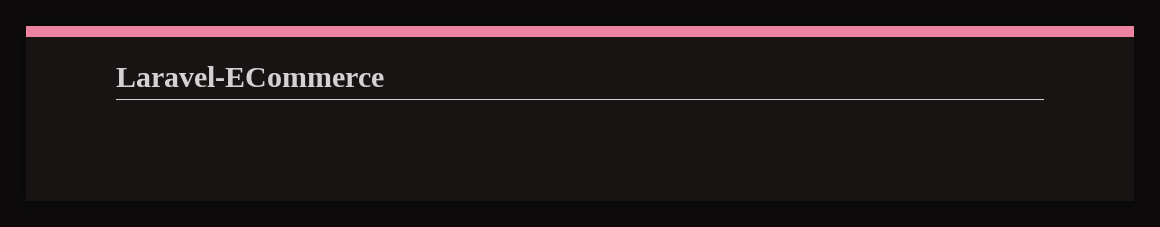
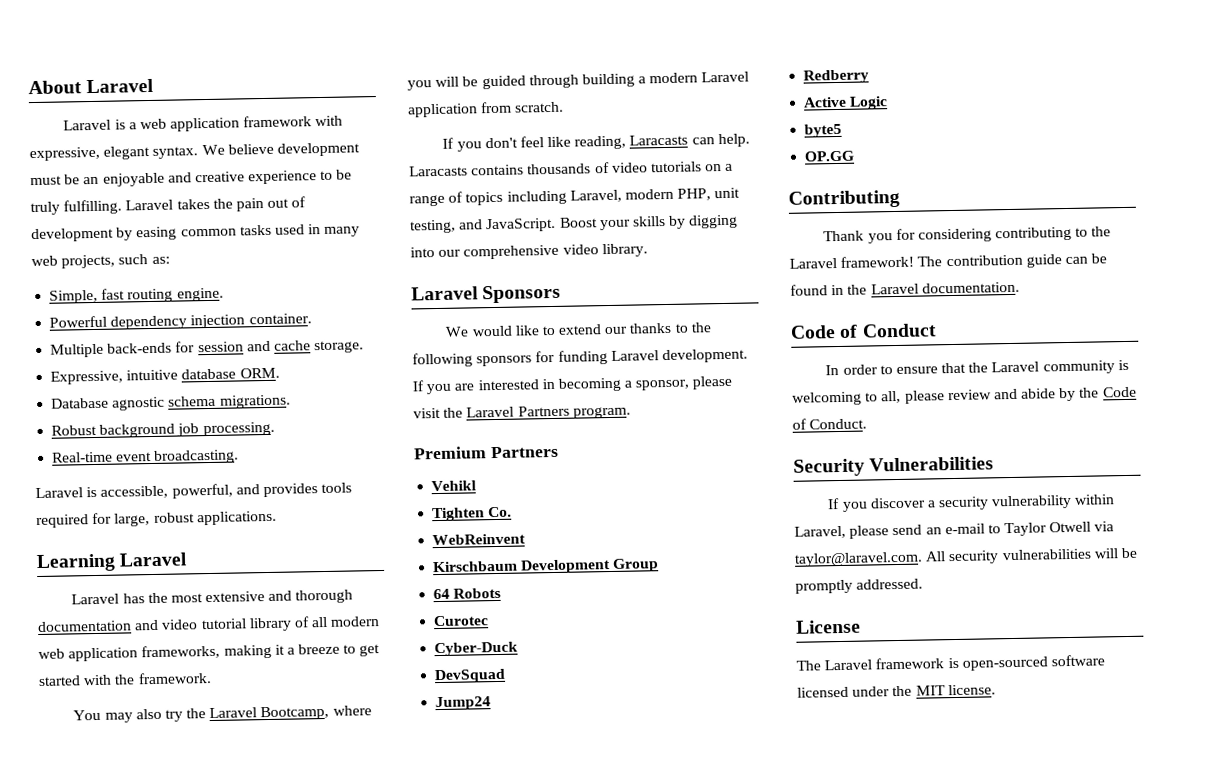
- Laravel-ECommerce
+ About Laravel
+ Laravel is a web application framework with expressive, elegant syntax. We believe development must be an enjoyable and creative experience to be truly fulfilling. Laravel takes the pain out of development by easing common tasks used in many web projects, such as:
+ Simple, fast routing engine.
+ Powerful dependency injection container.
+ Multiple back-ends for session and cache storage.
+ Expressive, intuitive database ORM.
+ Database agnostic schema migrations.
+ Robust background job processing.
+ Real-time event broadcasting.
+ Laravel is accessible, powerful, and provides tools required for large, robust applications.
+ Learning Laravel
+ Laravel has the most extensive and thorough documentation and video tutorial library of all modern web application frameworks, making it a breeze to get started with the framework.
+ You may also try the Laravel Bootcamp, where you will be guided through building a modern Laravel application from scratch.
+ If you don't feel like reading, Laracasts can help. Laracasts contains thousands of video tutorials on a range of topics including Laravel, modern PHP, unit testing, and JavaScript. Boost your skills by digging into our comprehensive video library.
+ Laravel Sponsors
+ We would like to extend our thanks to the following sponsors for funding Laravel development. If you are interested in becoming a sponsor, please visit the Laravel Partners program.
+ Premium Partners
+ Vehikl
+ Tighten Co.
+ WebReinvent
+ Kirschbaum Development Group
+ 64 Robots
+ Curotec
+ Cyber-Duck
+ DevSquad
+ Jump24
+ Redberry
+ Active Logic
+ byte5
+ OP.GG
+ Contributing
+ Thank you for considering contributing to the Laravel framework! The contribution guide can be found in the Laravel documentation.
+ Code of Conduct
+ In order to ensure that the Laravel community is welcoming to all, please review and abide by the Code of Conduct.
+ Security Vulnerabilities
+ If you discover a security vulnerability within Laravel, please send an e-mail to Taylor Otwell via taylor@laravel.com. All security vulnerabilities will be promptly addressed.
+ License
+ The Laravel framework is open-sourced software licensed under the MIT license.

